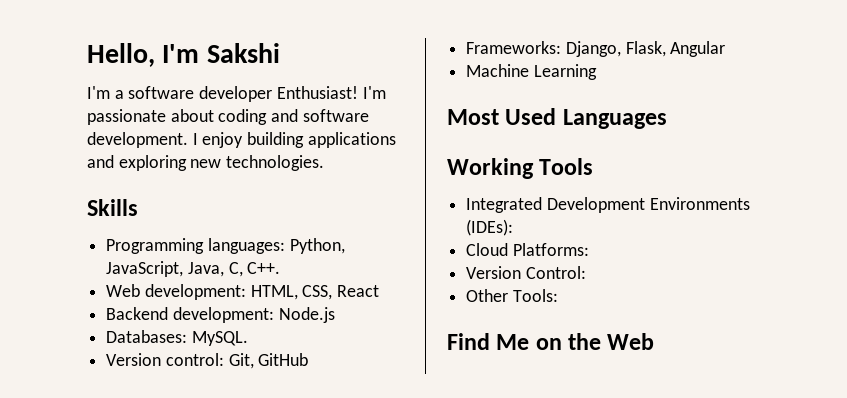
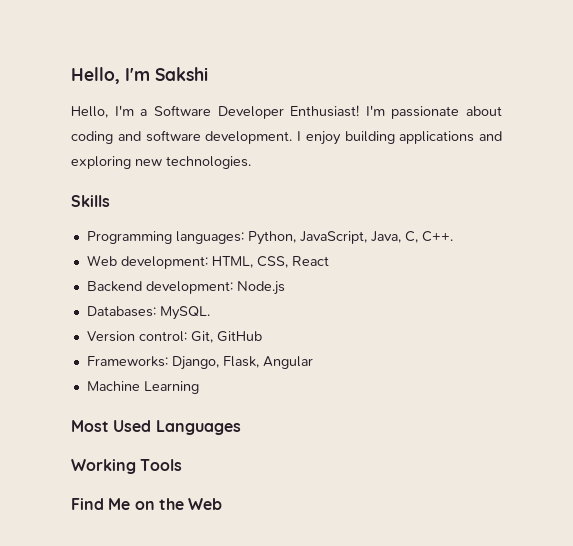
- I'm a software developer Enthusiast!
+ Hello, I'm a Software Developer Enthusiast!
- Integrated Development Environments (IDEs):
- Cloud Platforms:
- Version Control:
- Other Tools:

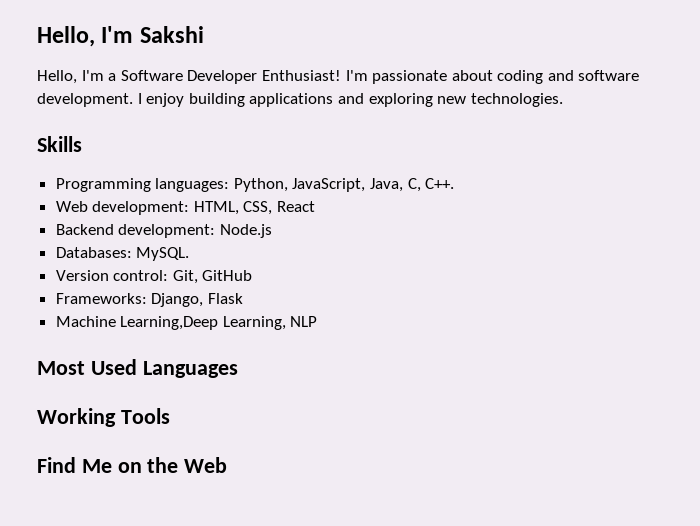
- Frameworks: Django, Flask, Angular
+ Frameworks: Django, Flask
- Machine Learning
+ Machine Learning,Deep Learning, NLP

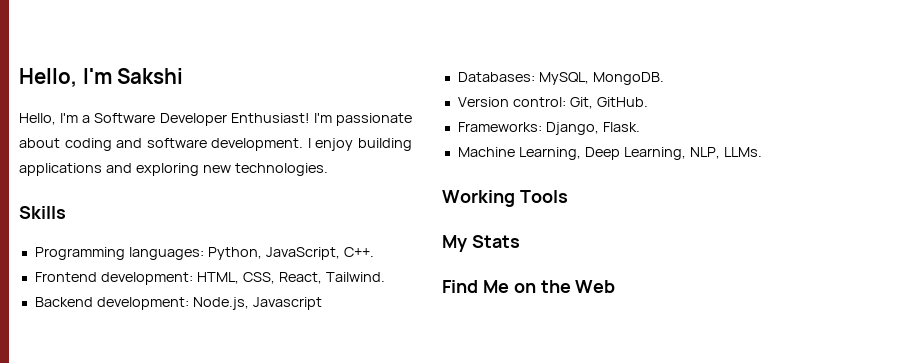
- Programming languages: Python, JavaScript, Java, C, C++.
+ Programming languages: Python, JavaScript, C++.
- Web development: HTML, CSS, React
+ Frontend development: HTML, CSS, React, Tailwind.
- Backend development: Node.js
+ Backend development: Node.js, Javascript
- Databases: MySQL.
+ Databases: MySQL, MongoDB.
- Version control: Git, GitHub
+ Version control: Git, GitHub.
- Frameworks: Django, Flask
+ Frameworks: Django, Flask.
- Machine Learning,Deep Learning, NLP
- Most Used Languages
+ Machine Learning, Deep Learning, NLP, LLMs.
+ My Stats

